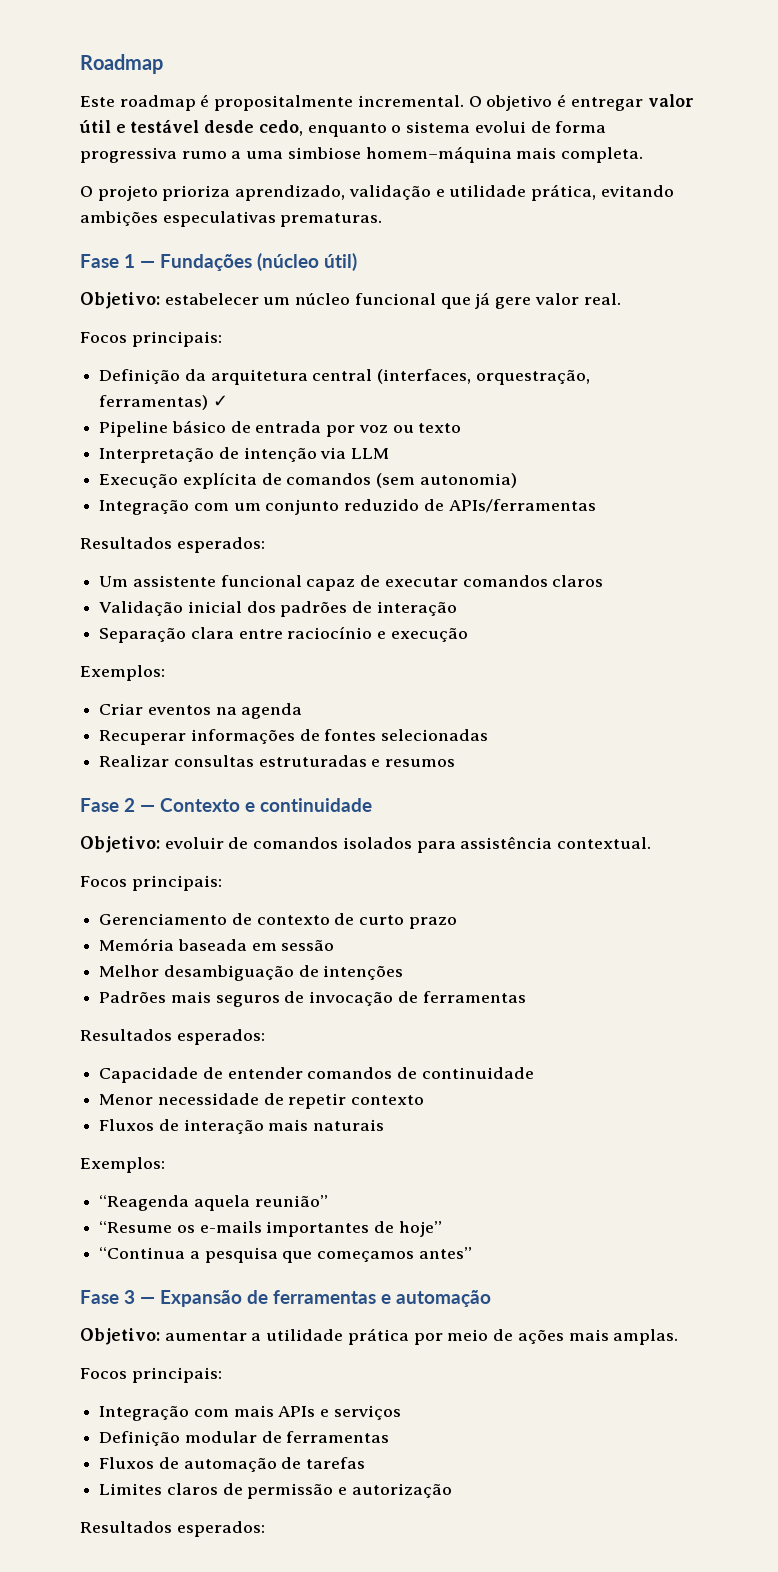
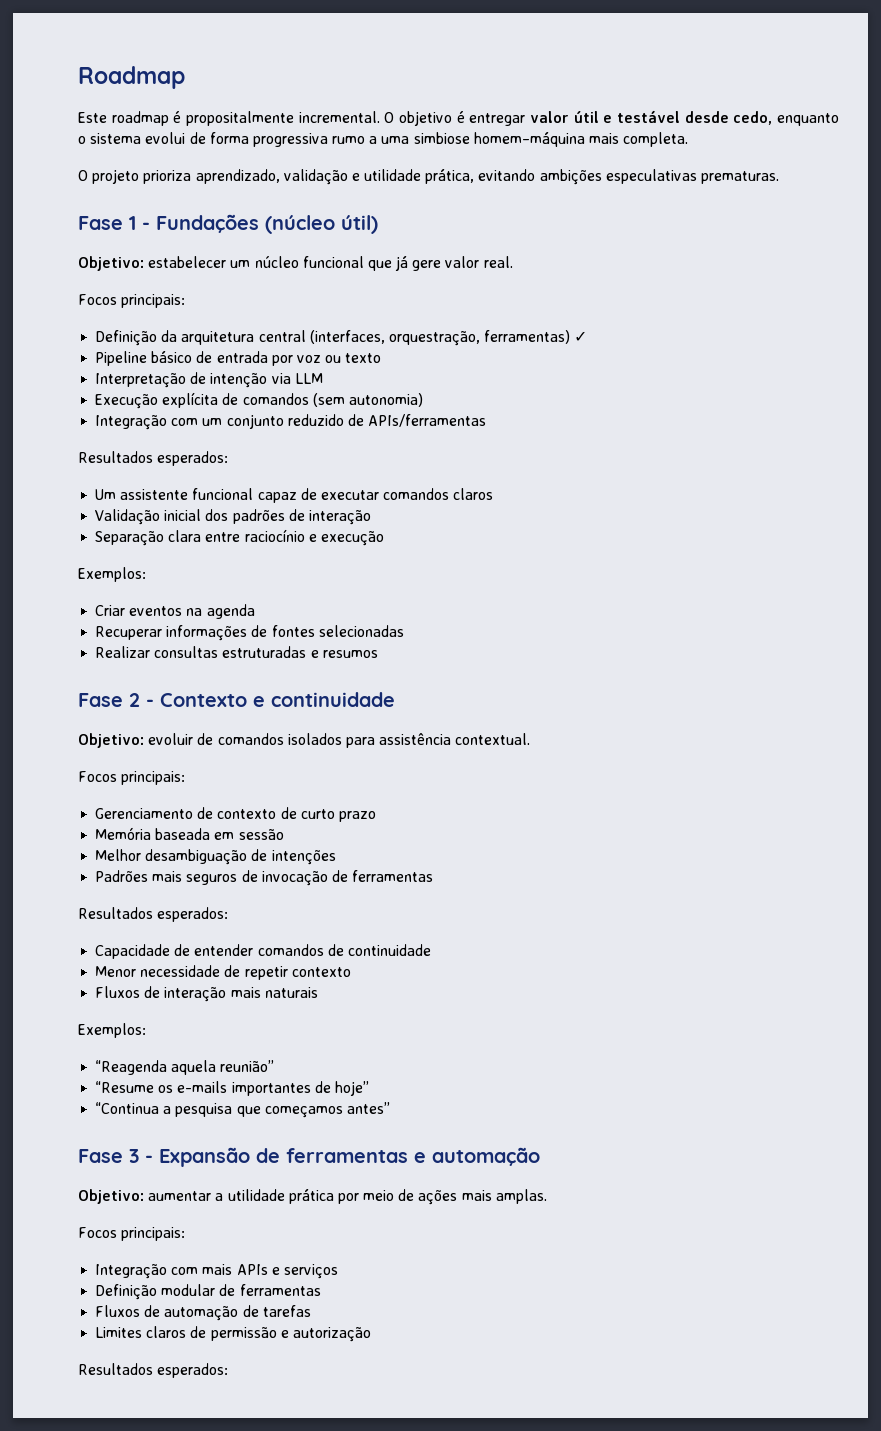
- Fase 1 — Fundações (núcleo útil)
+ Fase 1 - Fundações (núcleo útil)
- Fase 2 — Contexto e continuidade
+ Fase 2 - Contexto e continuidade
- Fase 3 — Expansão de ferramentas e automação
+ Fase 3 - Expansão de ferramentas e automação

